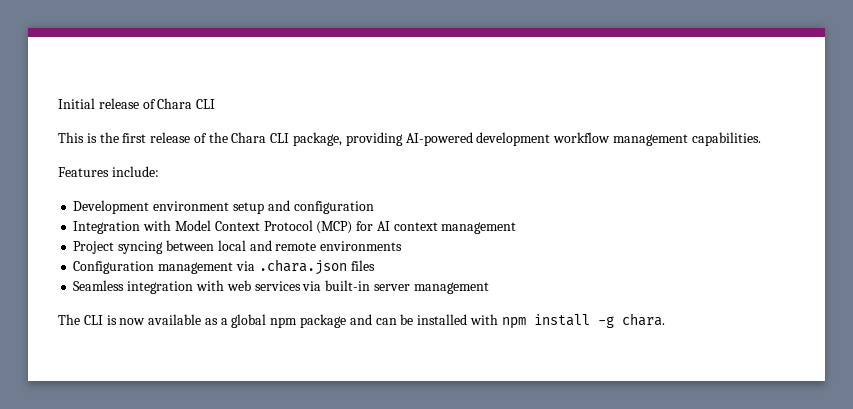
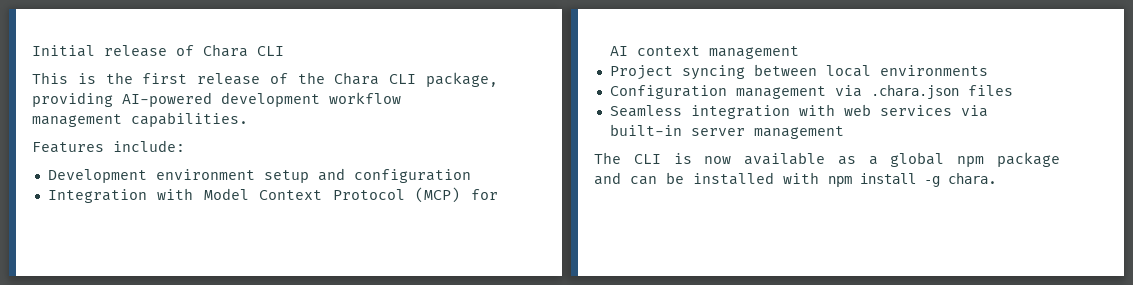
- Project syncing between local and remote environments
+ Project syncing between local environments

